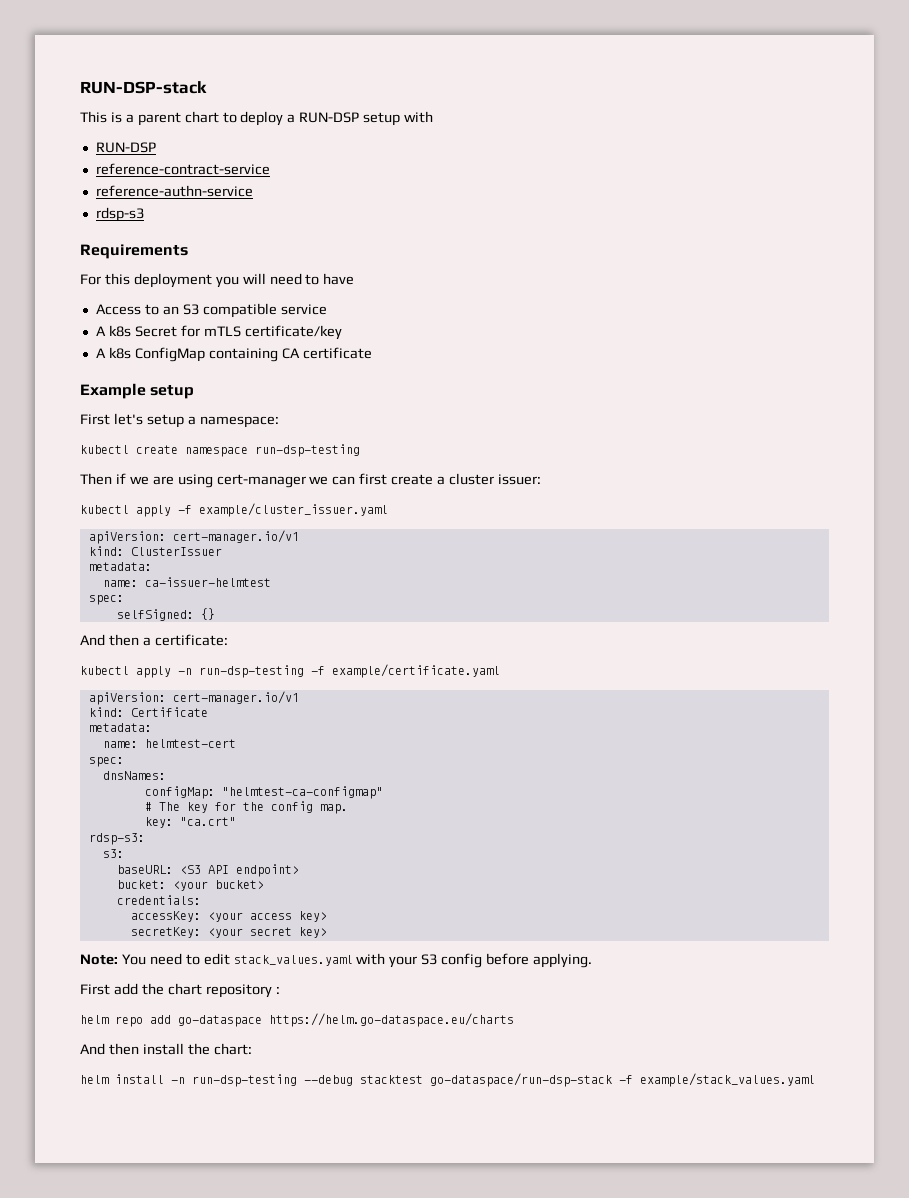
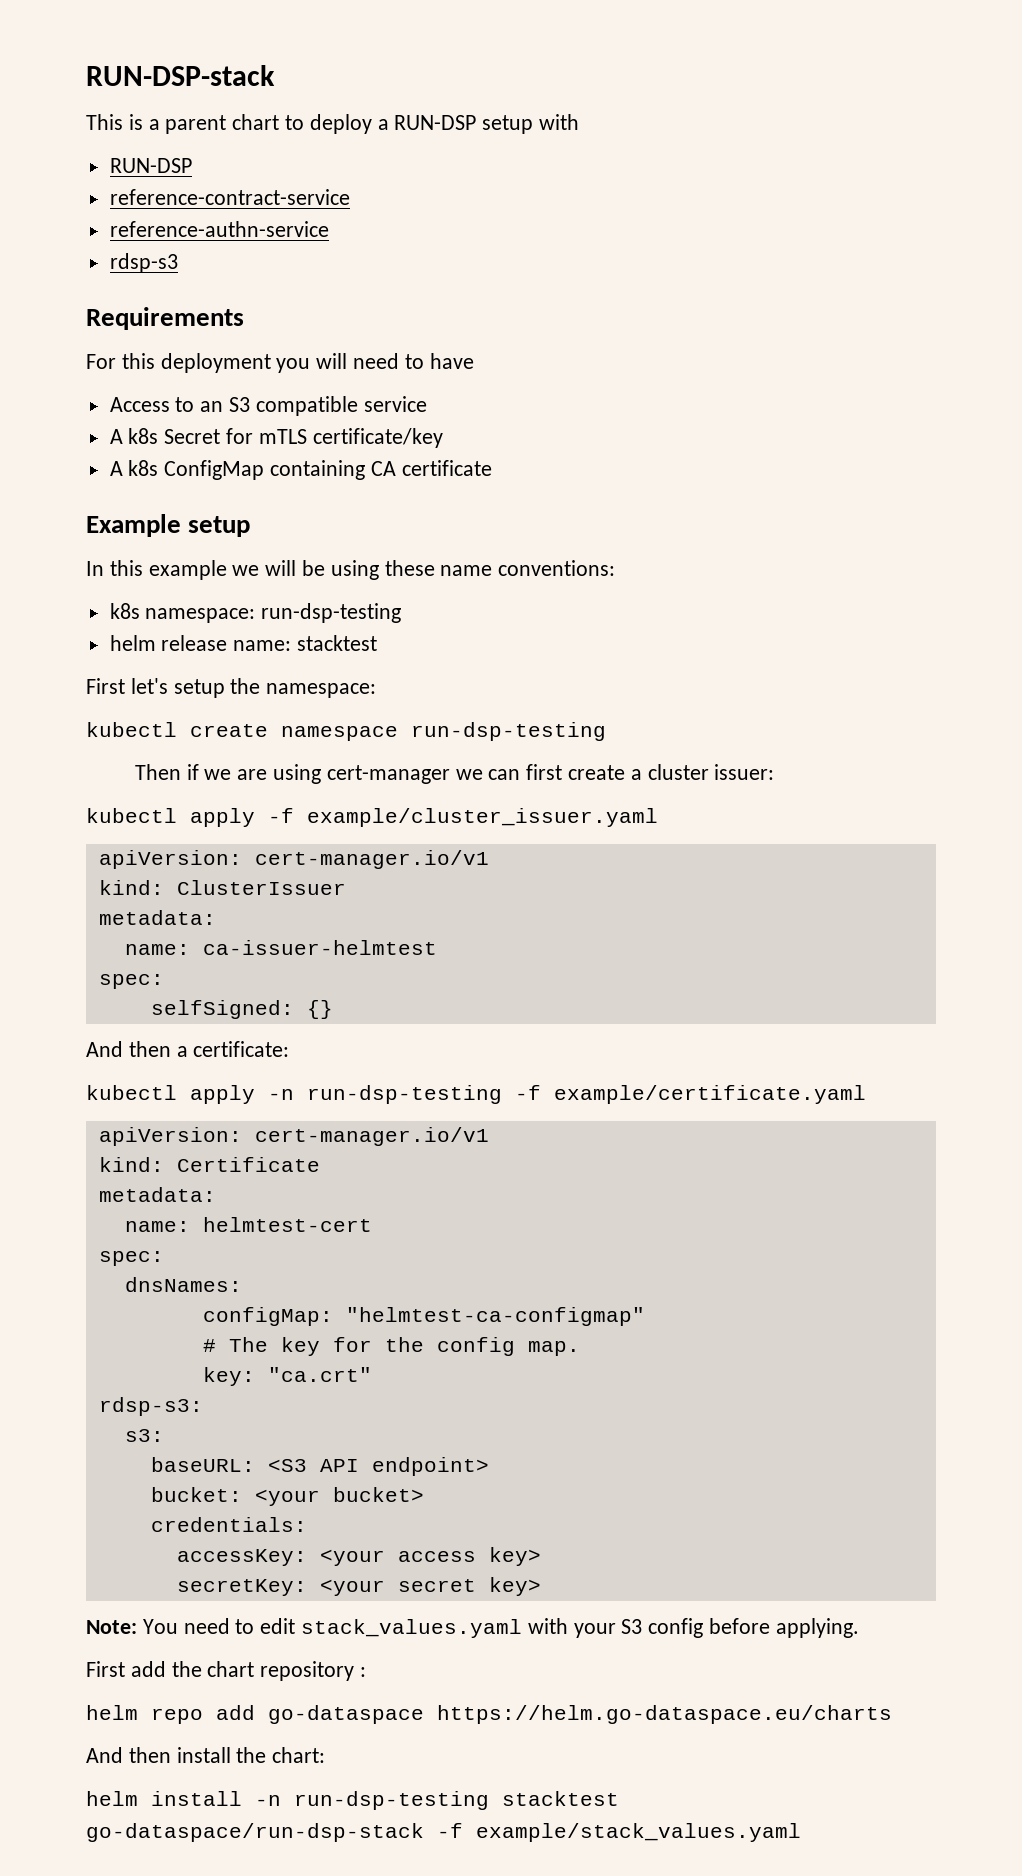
+ In this example we will be using these name conventions:
+ k8s namespace: run-dsp-testing
+ helm release name: stacktest
- First let's setup a namespace:
+ First let's setup the namespace:
- helm install -n run-dsp-testing --debug stacktest go-dataspace/run-dsp-stack -f example/stack_values.yaml
+ helm install -n run-dsp-testing stacktest go-dataspace/run-dsp-stack -f example/stack_values.yaml

